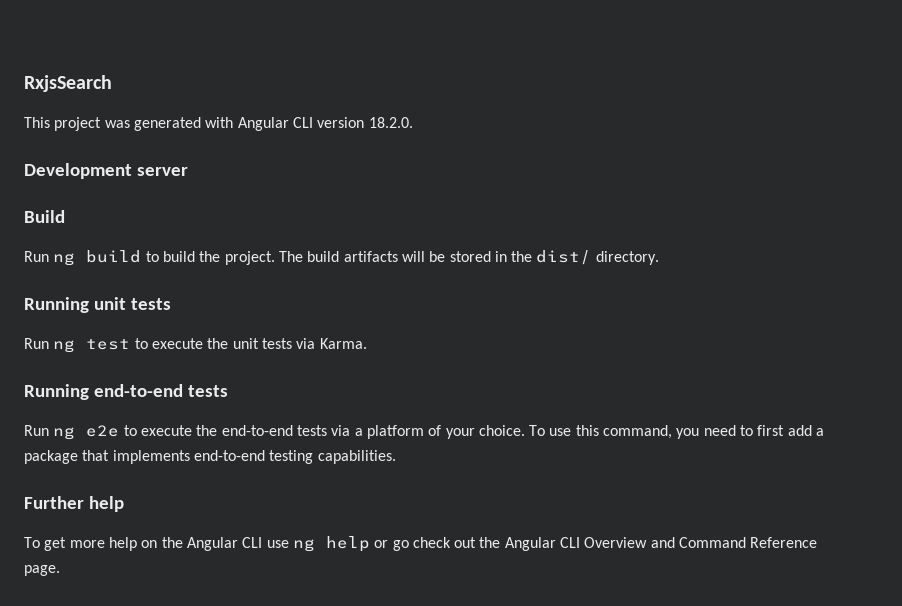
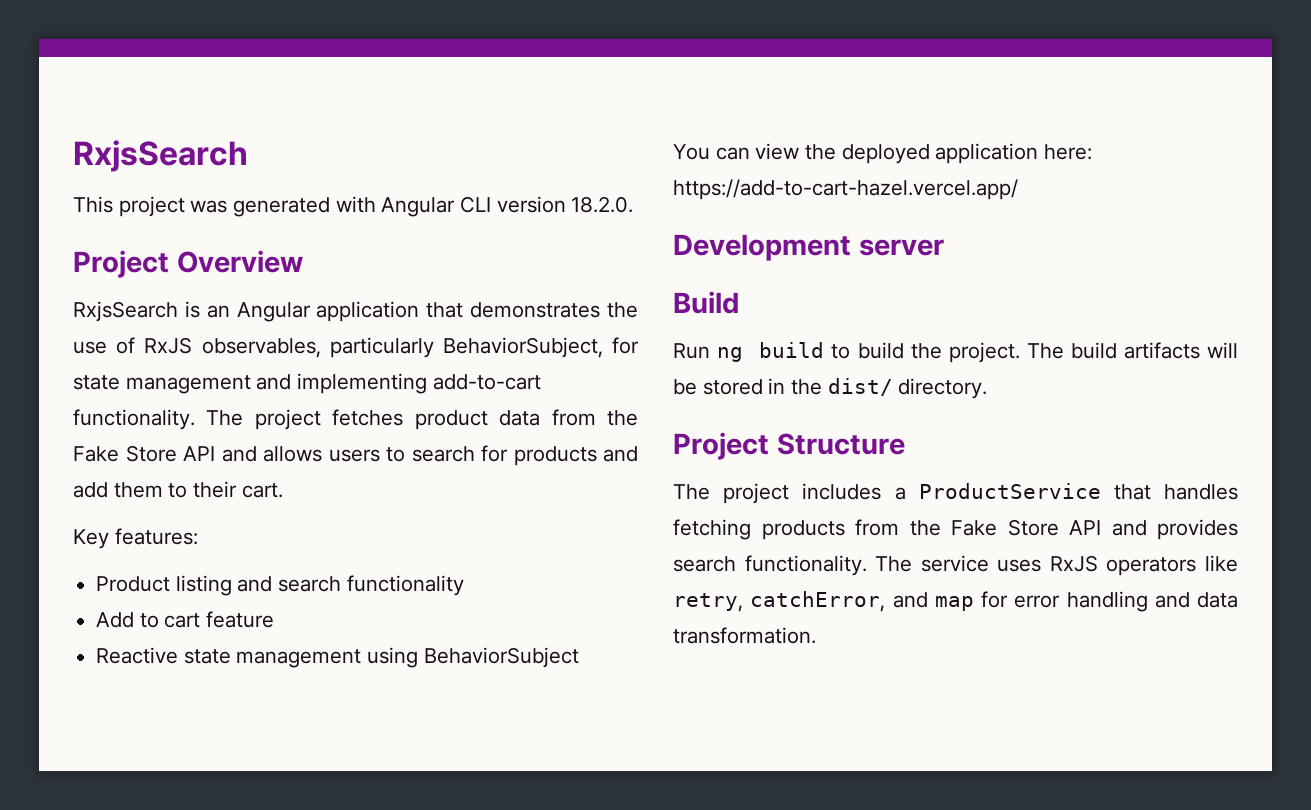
+ Project Overview
+ RxjsSearch is an Angular application that demonstrates the use of RxJS observables, particularly BehaviorSubject, for state management and implementing add-to-cart functionality. The project fetches product data from the Fake Store API and allows users to search for products and add them to their cart.
+ Key features:
+ Product listing and search functionality
+ Add to cart feature
+ Reactive state management using BehaviorSubject
+ You can view the deployed application here: https://add-to-cart-hazel.vercel.app/
- Running unit tests
- Run ng test to execute the unit tests via Karma.
- Running end-to-end tests
- Run ng e2e to execute the end-to-end tests via a platform of your choice. To use this command, you need to first add a package that implements end-to-end testing capabilities.
- Further help
- To get more help on the Angular CLI use ng help or go check out the Angular CLI Overview and Command Reference page.
+ Project Structure
+ The project includes a ProductService that handles fetching products from the Fake Store API and provides search functionality. The service uses RxJS operators like retry, catchError, and map for error handling and data transformation.

